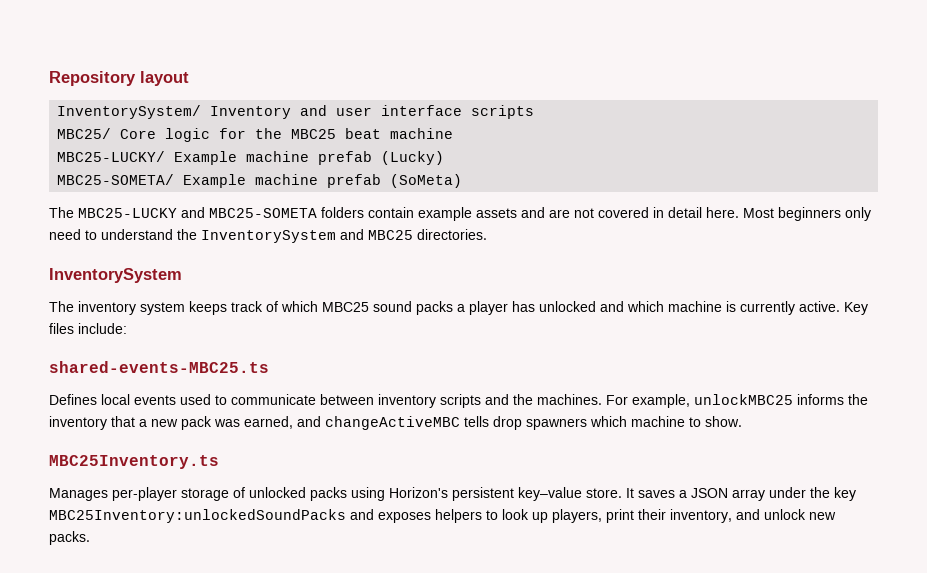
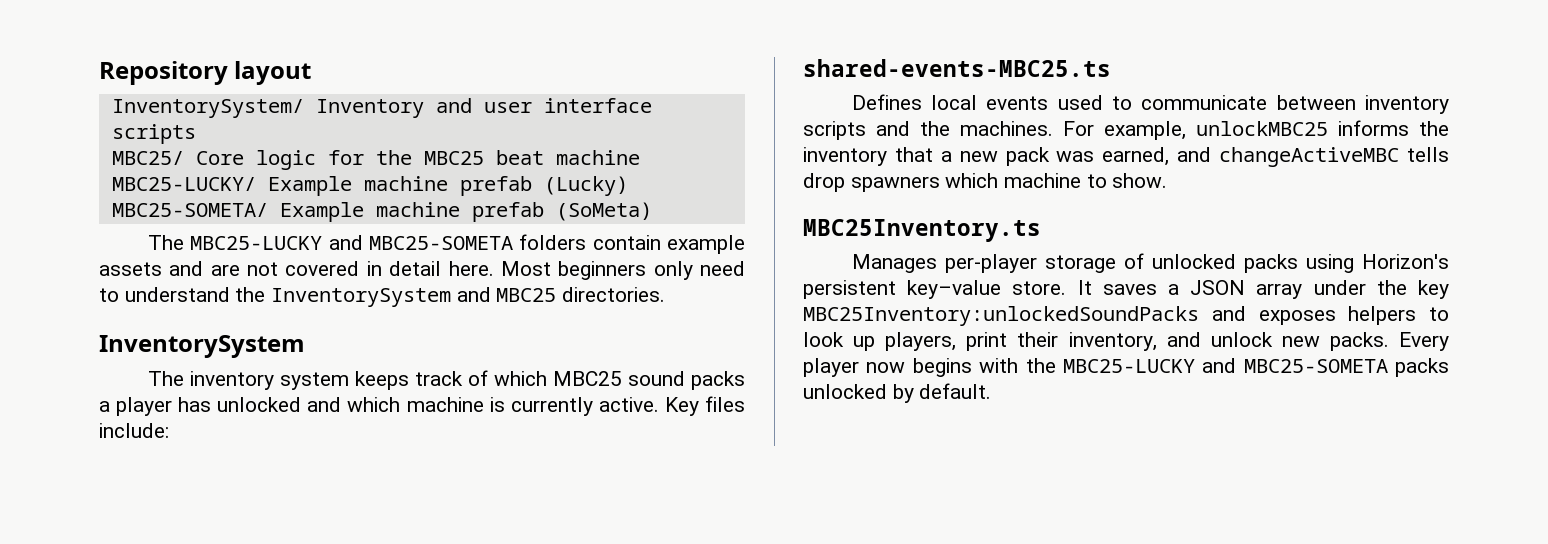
+ Every player now begins with the MBC25-LUCKY and MBC25-SOMETA packs unlocked by default.

